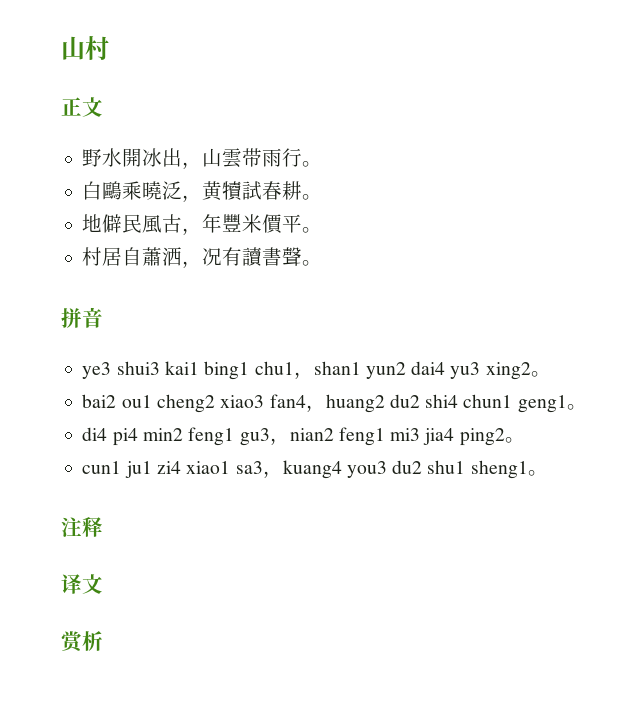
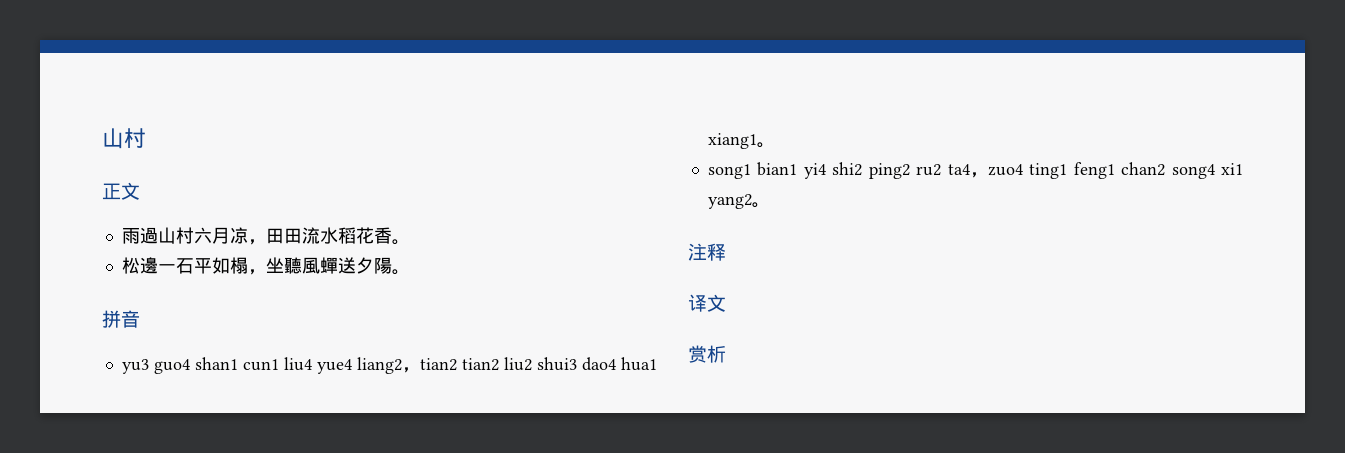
- 野水開冰出，山雲带雨行。
- 白鷗乘曉泛，黄犢試春耕。
- 地僻民風古，年豐米價平。
- 村居自蕭洒，况有讀書聲。
+ 雨過山村六月凉，田田流水稻花香。
+ 松邊一石平如榻，坐聽風蟬送夕陽。
  拼音
- ye3 shui3 kai1 bing1 chu1，shan1 yun2 dai4 yu3 xing2。
- bai2 ou1 cheng2 xiao3 fan4，huang2 du2 shi4 chun1 geng1。
- di4 pi4 min2 feng1 gu3，nian2 feng1 mi3 jia4 ping2。
- cun1 ju1 zi4 xiao1 sa3，kuang4 you3 du2 shu1 sheng1。
+ yu3 guo4 shan1 cun1 liu4 yue4 liang2，tian2 tian2 liu2 shui3 dao4 hua1 xiang1。
+ song1 bian1 yi4 shi2 ping2 ru2 ta4，zuo4 ting1 feng1 chan2 song4 xi1 yang2。

